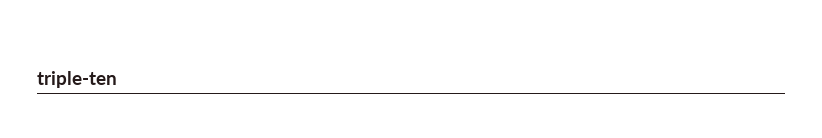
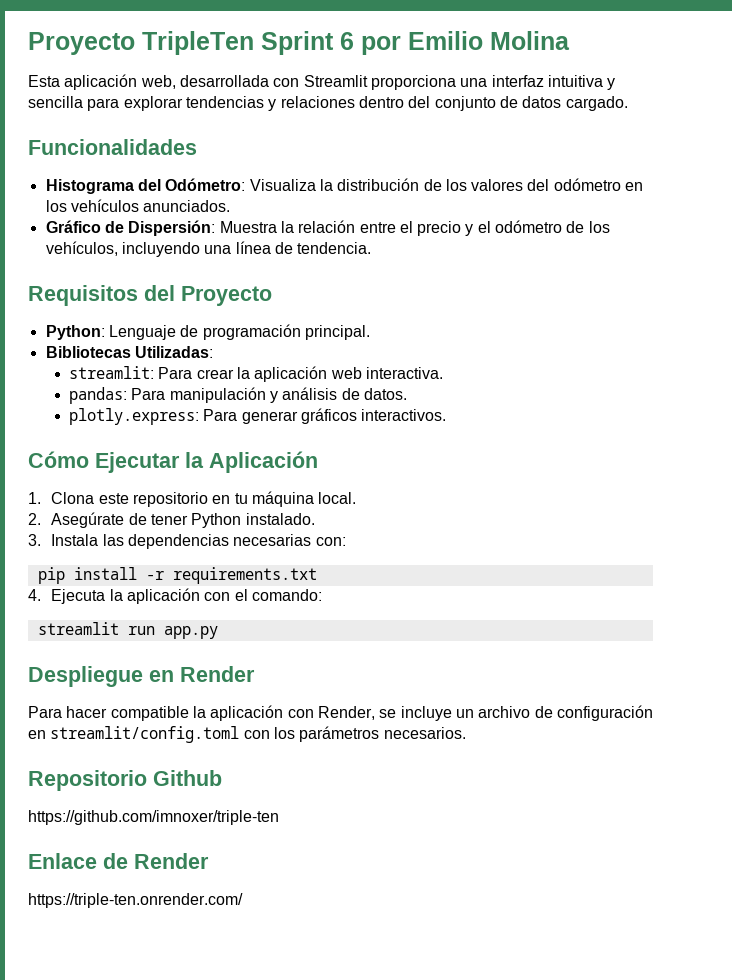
- triple-ten
+ Proyecto TripleTen Sprint 6 por Emilio Molina
+ Esta aplicación web, desarrollada con Streamlit proporciona una interfaz intuitiva y sencilla para explorar tendencias y relaciones dentro del conjunto de datos cargado.
+ Funcionalidades
+ Histograma del Odómetro: Visualiza la distribución de los valores del odómetro en los vehículos anunciados.
+ Gráfico de Dispersión: Muestra la relación entre el precio y el odómetro de los vehículos, incluyendo una línea de tendencia.
+ Requisitos del Proyecto
+ Python: Lenguaje de programación principal.
+ Bibliotecas Utilizadas:
+ streamlit: Para crear la aplicación web interactiva.
+ pandas: Para manipulación y análisis de datos.
+ plotly.express: Para generar gráficos interactivos.
+ Cómo Ejecutar la Aplicación
+ 1. Clona este repositorio en tu máquina local.
+ 2. Asegúrate de tener Python instalado.
+ 3. Instala las dependencias necesarias con:
+ pip install -r requirements.txt
+ 4. Ejecuta la aplicación con el comando:
+ streamlit run app.py
+ Despliegue en Render
+ Para hacer compatible la aplicación con Render, se incluye un archivo de configuración en streamlit/config.toml con los parámetros necesarios.
+ Repositorio Github
+ https://github.com/imnoxer/triple-ten
+ Enlace de Render
+ https://triple-ten.onrender.com/

